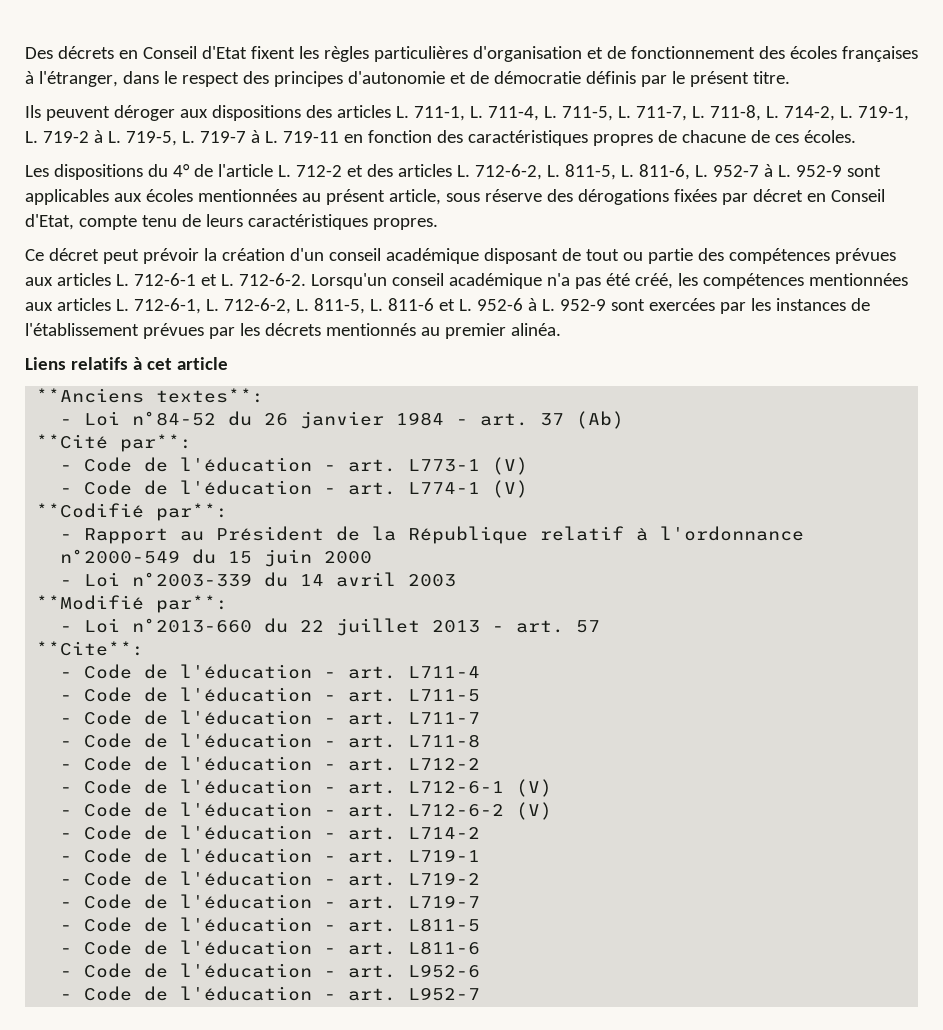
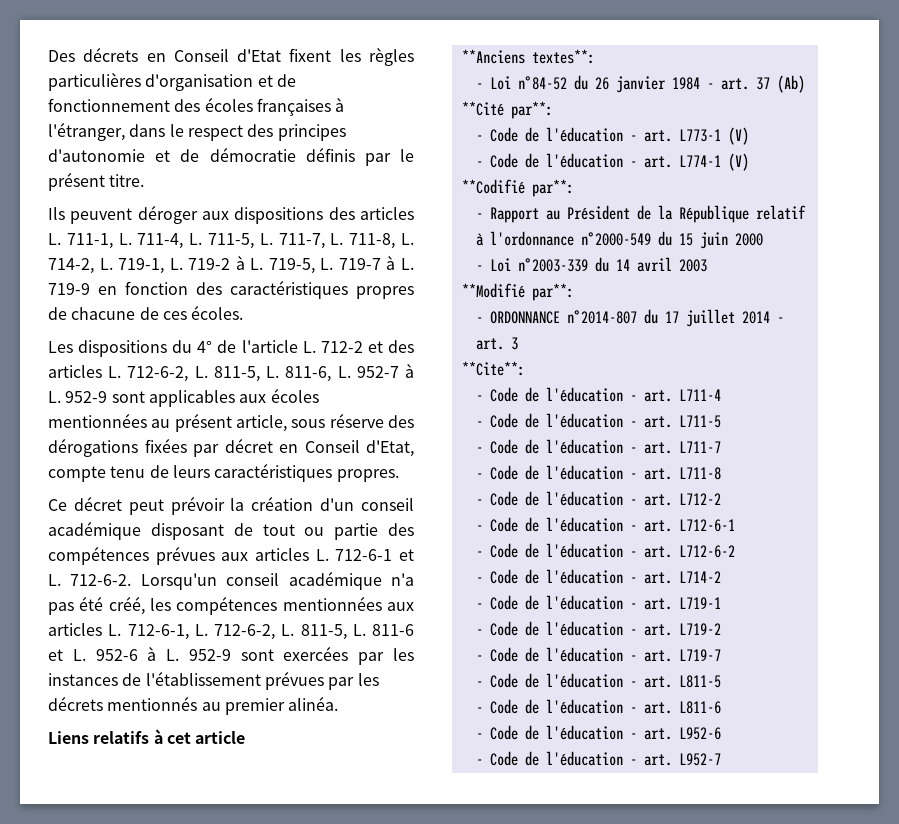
- Ils peuvent déroger aux dispositions des articles L. 711-1, L. 711-4, L. 711-5, L. 711-7, L. 711-8, L. 714-2, L. 719-1, L. 719-2 à L. 719-5, L. 719-7 à L. 719-11 en fonction des caractéristiques propres de chacune de ces écoles.
+ Ils peuvent déroger aux dispositions des articles L. 711-1, L. 711-4, L. 711-5, L. 711-7, L. 711-8, L. 714-2, L. 719-1, L. 719-2 à L. 719-5, L. 719-7 à L. 719-9 en fonction des caractéristiques propres de chacune de ces écoles.
- - Loi n°2013-660 du 22 juillet 2013 - art. 57
+ - ORDONNANCE n°2014-807 du 17 juillet 2014 - art. 3
- - Code de l'éducation - art. L712-6-1 (V)
+ - Code de l'éducation - art. L712-6-1
- - Code de l'éducation - art. L712-6-2 (V)
+ - Code de l'éducation - art. L712-6-2

